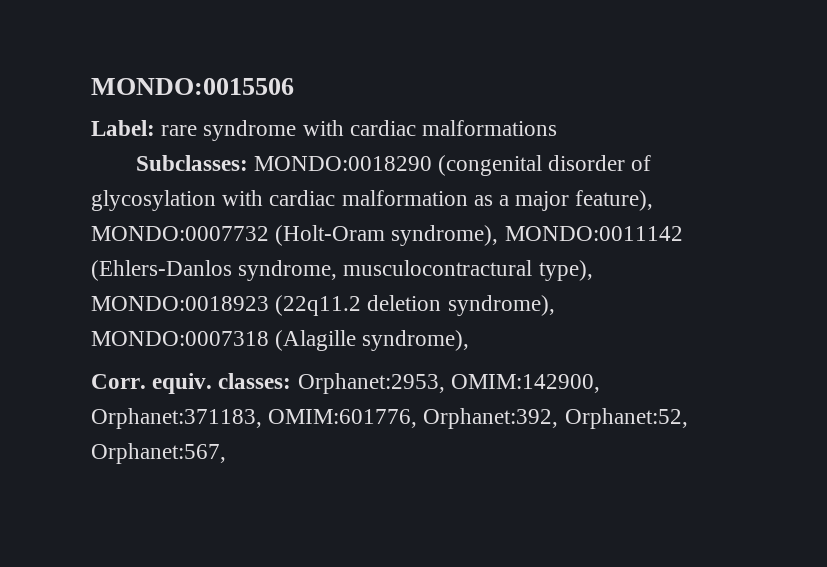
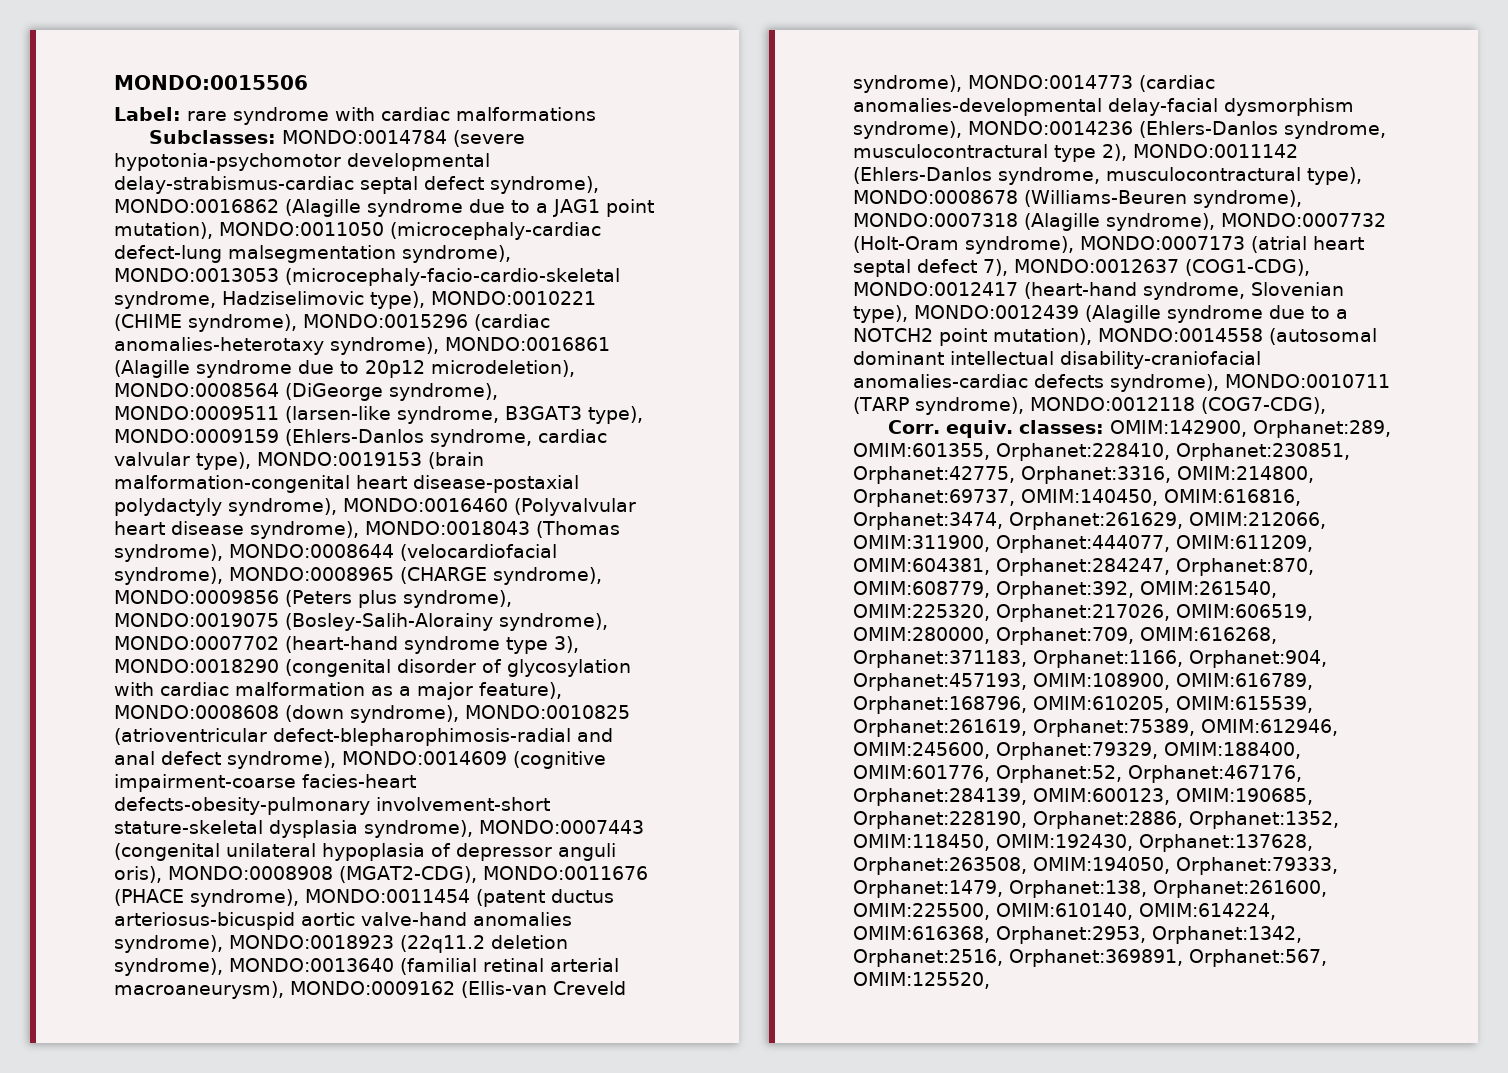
- Subclasses: MONDO:0018290 (congenital disorder of glycosylation with cardiac malformation as a major feature), MONDO:0007732 (Holt-Oram syndrome), MONDO:0011142 (Ehlers-Danlos syndrome, musculocontractural type), MONDO:0018923 (22q11.2 deletion syndrome), MONDO:0007318 (Alagille syndrome),
- Corr. equiv. classes: Orphanet:2953, OMIM:142900, Orphanet:371183, OMIM:601776, Orphanet:392, Orphanet:52, Orphanet:567,
+ Subclasses: MONDO:0014784 (severe hypotonia-psychomotor developmental delay-strabismus-cardiac septal defect syndrome), MONDO:0016862 (Alagille syndrome due to a JAG1 point mutation), MONDO:0011050 (microcephaly-cardiac defect-lung malsegmentation syndrome), MONDO:0013053 (microcephaly-facio-cardio-skeletal syndrome, Hadziselimovic type), MONDO:0010221 (CHIME syndrome), MONDO:0015296 (cardiac anomalies-heterotaxy syndrome), MONDO:0016861 (Alagille syndrome due to 20p12 microdeletion), MONDO:0008564 (DiGeorge syndrome), MONDO:0009511 (larsen-like syndrome, B3GAT3 type), MONDO:0009159 (Ehlers-Danlos syndrome, cardiac valvular type), MONDO:0019153 (brain malformation-congenital heart disease-postaxial polydactyly syndrome), MONDO:0016460 (Polyvalvular heart disease syndrome), MONDO:0018043 (Thomas syndrome), MONDO:0008644 (velocardiofacial syndrome), MONDO:0008965 (CHARGE syndrome), MONDO:0009856 (Peters plus syndrome), MONDO:0019075 (Bosley-Salih-Alorainy syndrome), MONDO:0007702 (heart-hand syndrome type 3), MONDO:0018290 (congenital disorder of glycosylation with cardiac malformation as a major feature), MONDO:0008608 (down syndrome), MONDO:0010825 (atrioventricular defect-blepharophimosis-radial and anal defect syndrome), MONDO:0014609 (cognitive impairment-coarse facies-heart defects-obesity-pulmonary involvement-short stature-skeletal dysplasia syndrome), MONDO:0007443 (congenital unilateral hypoplasia of depressor anguli oris), MONDO:0008908 (MGAT2-CDG), MONDO:0011676 (PHACE syndrome), MONDO:0011454 (patent ductus arteriosus-bicuspid aortic valve-hand anomalies syndrome), MONDO:0018923 (22q11.2 deletion syndrome), MONDO:0013640 (familial retinal arterial macroaneurysm), MONDO:0009162 (Ellis-van Creveld syndrome), MONDO:0014773 (cardiac anomalies-developmental delay-facial dysmorphism syndrome), MONDO:0014236 (Ehlers-Danlos syndrome, musculocontractural type 2), MONDO:0011142 (Ehlers-Danlos syndrome, musculocontractural type), MONDO:0008678 (Williams-Beuren syndrome), MONDO:0007318 (Alagille syndrome), MONDO:0007732 (Holt-Oram syndrome), MONDO:0007173 (atrial heart septal defect 7), MONDO:0012637 (COG1-CDG), MONDO:0012417 (heart-hand syndrome, Slovenian type), MONDO:0012439 (Alagille syndrome due to a NOTCH2 point mutation), MONDO:0014558 (autosomal dominant intellectual disability-craniofacial anomalies-cardiac defects syndrome), MONDO:0010711 (TARP syndrome), MONDO:0012118 (COG7-CDG),
+ Corr. equiv. classes: OMIM:142900, Orphanet:289, OMIM:601355, Orphanet:228410, Orphanet:230851, Orphanet:42775, Orphanet:3316, OMIM:214800, Orphanet:69737, OMIM:140450, OMIM:616816, Orphanet:3474, Orphanet:261629, OMIM:212066, OMIM:311900, Orphanet:444077, OMIM:611209, OMIM:604381, Orphanet:284247, Orphanet:870, OMIM:608779, Orphanet:392, OMIM:261540, OMIM:225320, Orphanet:217026, OMIM:606519, OMIM:280000, Orphanet:709, OMIM:616268, Orphanet:371183, Orphanet:1166, Orphanet:904, Orphanet:457193, OMIM:108900, OMIM:616789, Orphanet:168796, OMIM:610205, OMIM:615539, Orphanet:261619, Orphanet:75389, OMIM:612946, OMIM:245600, Orphanet:79329, OMIM:188400, OMIM:601776, Orphanet:52, Orphanet:467176, Orphanet:284139, OMIM:600123, OMIM:190685, Orphanet:228190, Orphanet:2886, Orphanet:1352, OMIM:118450, OMIM:192430, Orphanet:137628, Orphanet:263508, OMIM:194050, Orphanet:79333, Orphanet:1479, Orphanet:138, Orphanet:261600, OMIM:225500, OMIM:610140, OMIM:614224, OMIM:616368, Orphanet:2953, Orphanet:1342, Orphanet:2516, Orphanet:369891, Orphanet:567, OMIM:125520,

